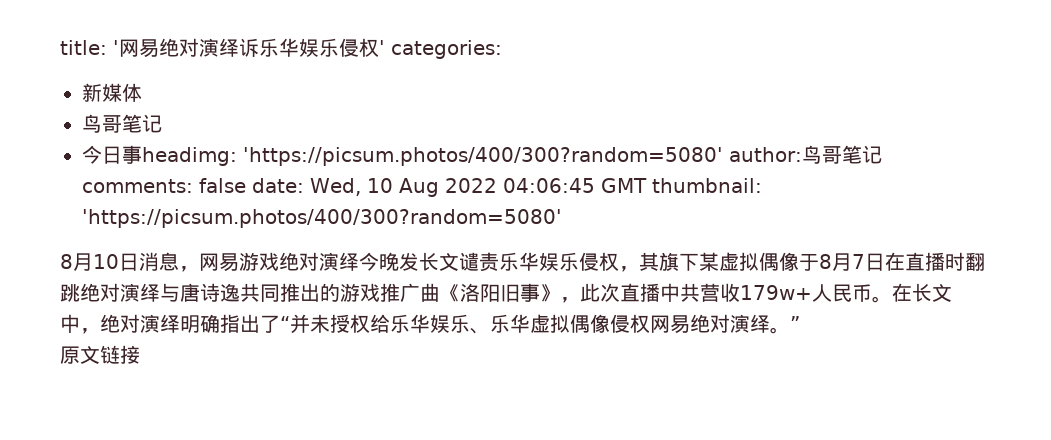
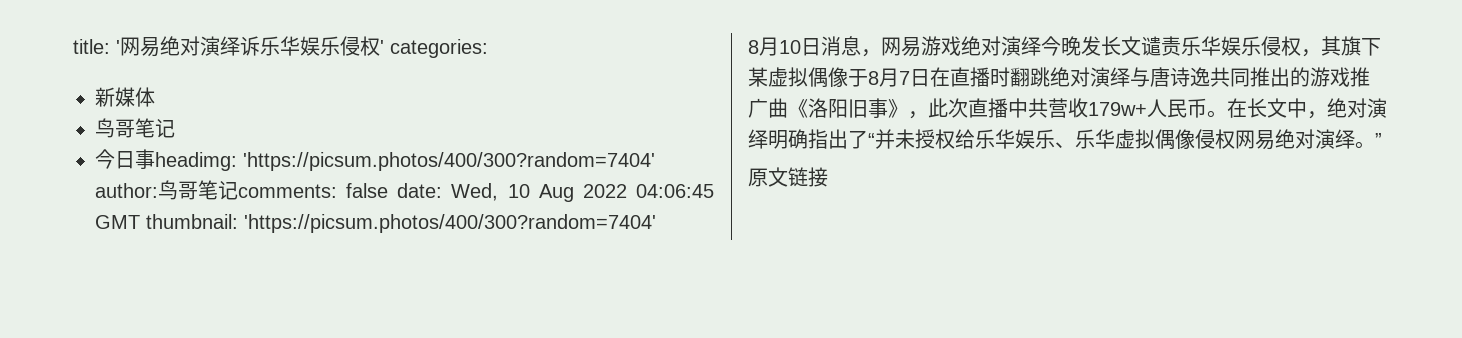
- 今日事headimg: 'https://picsum.photos/400/300?random=5080' author:鸟哥笔记comments: false date: Wed, 10 Aug 2022 04:06:45 GMT thumbnail: 'https://picsum.photos/400/300?random=5080'
+ 今日事headimg: 'https://picsum.photos/400/300?random=7404' author:鸟哥笔记comments: false date: Wed, 10 Aug 2022 04:06:45 GMT thumbnail: 'https://picsum.photos/400/300?random=7404'

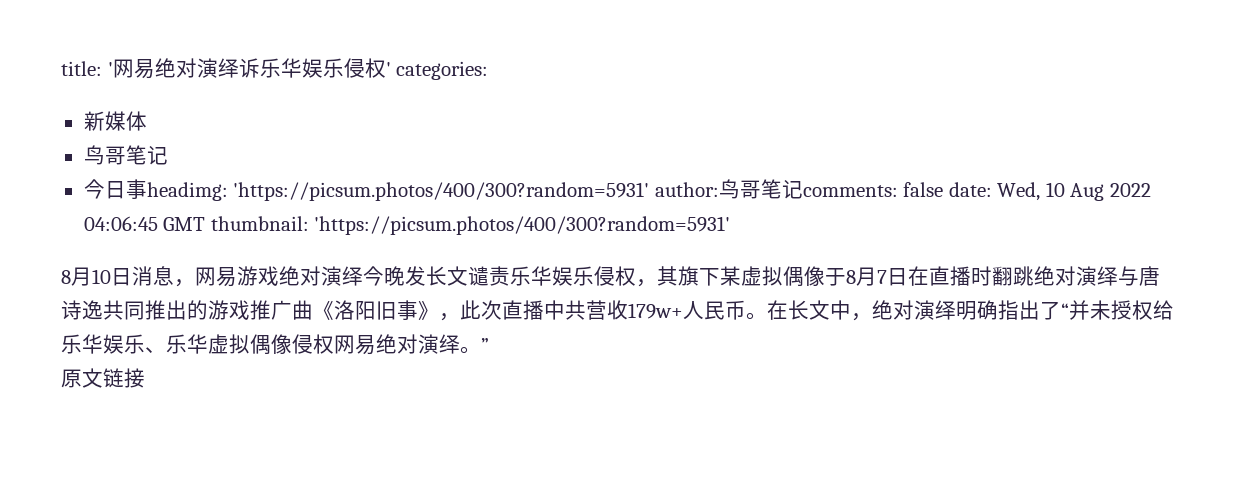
- 今日事headimg: 'https://picsum.photos/400/300?random=7404' author:鸟哥笔记comments: false date: Wed, 10 Aug 2022 04:06:45 GMT thumbnail: 'https://picsum.photos/400/300?random=7404'
+ 今日事headimg: 'https://picsum.photos/400/300?random=5931' author:鸟哥笔记comments: false date: Wed, 10 Aug 2022 04:06:45 GMT thumbnail: 'https://picsum.photos/400/300?random=5931'

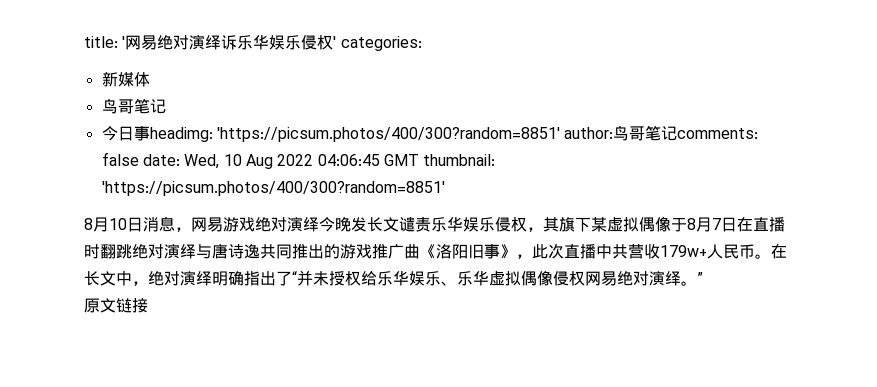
- 今日事headimg: 'https://picsum.photos/400/300?random=5931' author:鸟哥笔记comments: false date: Wed, 10 Aug 2022 04:06:45 GMT thumbnail: 'https://picsum.photos/400/300?random=5931'
+ 今日事headimg: 'https://picsum.photos/400/300?random=8851' author:鸟哥笔记comments: false date: Wed, 10 Aug 2022 04:06:45 GMT thumbnail: 'https://picsum.photos/400/300?random=8851'

